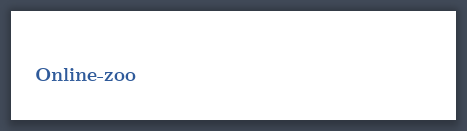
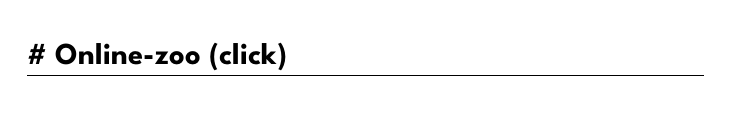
- Online-zoo
+ # Online-zoo (click)

